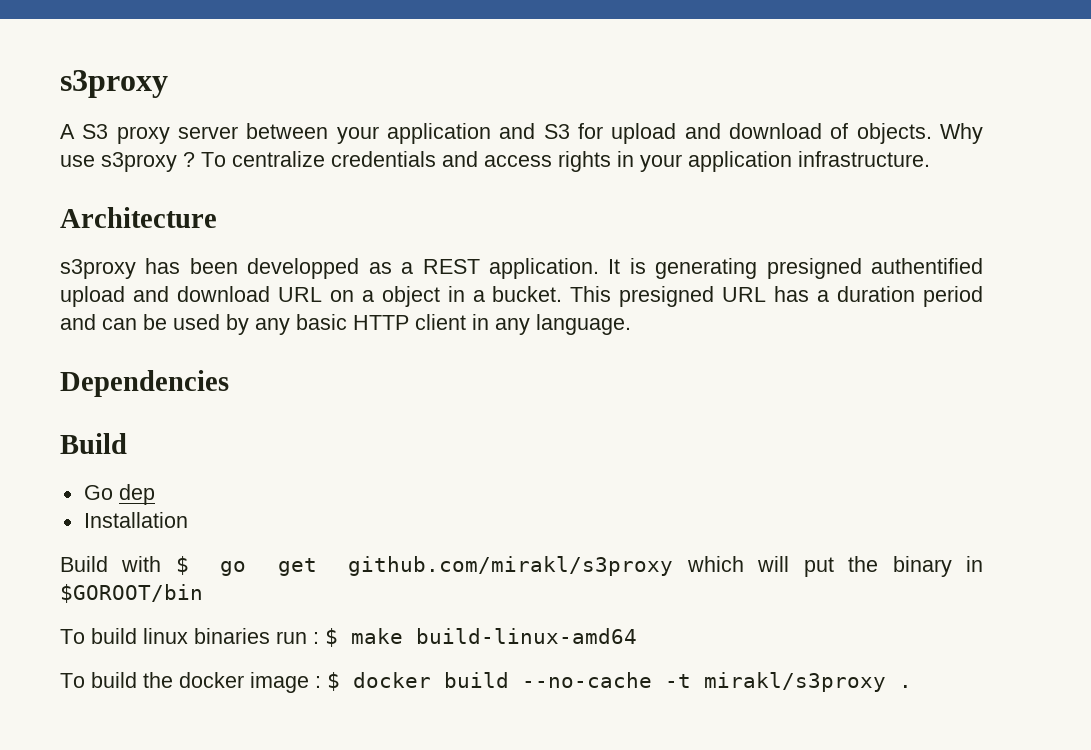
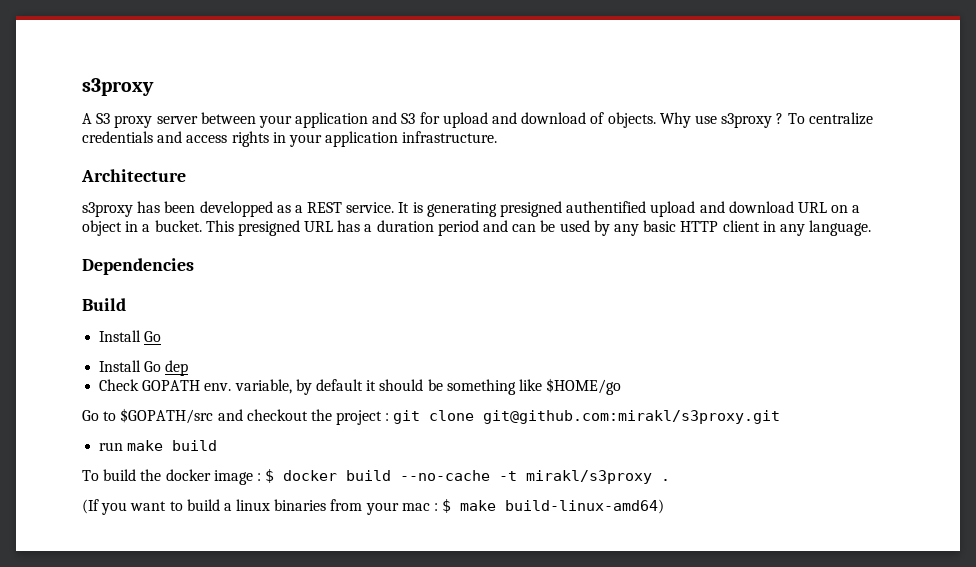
- s3proxy has been developped as a REST application.
+ s3proxy has been developped as a REST service.
  Dependencies
  Build
- Go dep
+ Install Go
+ Install Go dep
- Installation
- Build with $ go get github.com/mirakl/s3proxy which will put the binary in $GOROOT/bin
- To build linux binaries run : $ make build-linux-amd64
+ Check GOPATH env. variable, by default it should be something like $HOME/go
+ Go to $GOPATH/src and checkout the project : git clone git@github.com:mirakl/s3proxy.git
+ run make build
+ (If you want to build a linux binaries from your mac : $ make build-linux-amd64)

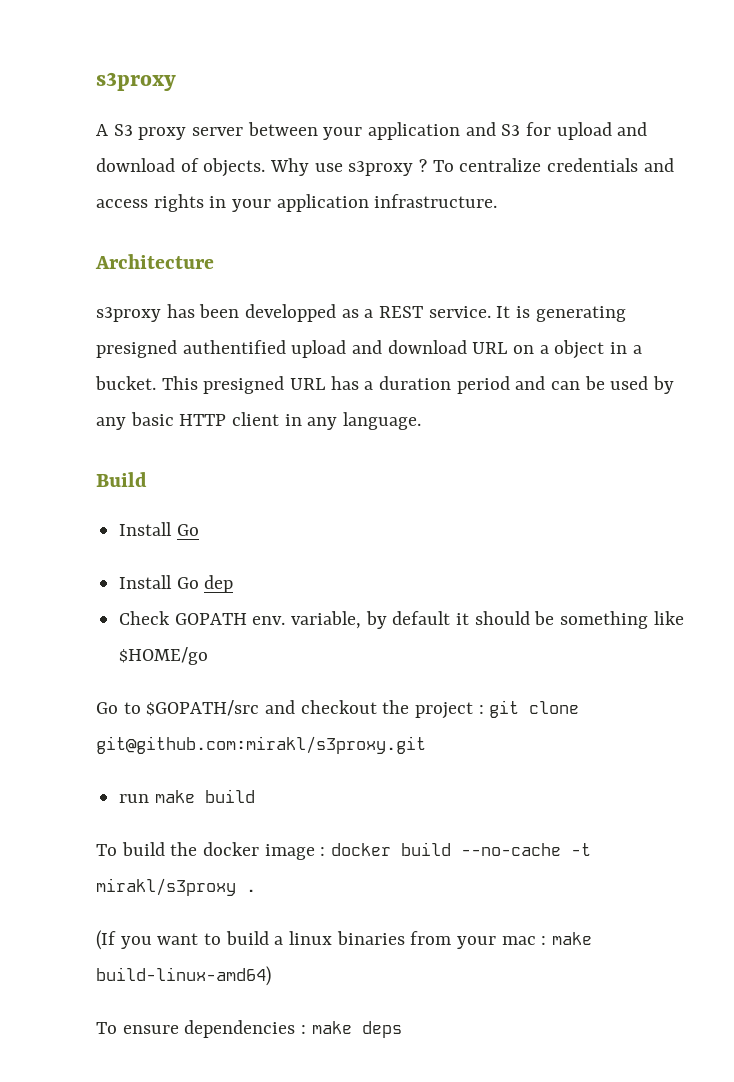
- Dependencies
- To build the docker image : $ docker build --no-cache -t mirakl/s3proxy .
+ To build the docker image : docker build --no-cache -t mirakl/s3proxy .
- (If you want to build a linux binaries from your mac : $ make build-linux-amd64)
+ (If you want to build a linux binaries from your mac : make build-linux-amd64)
+ To ensure dependencies : make deps

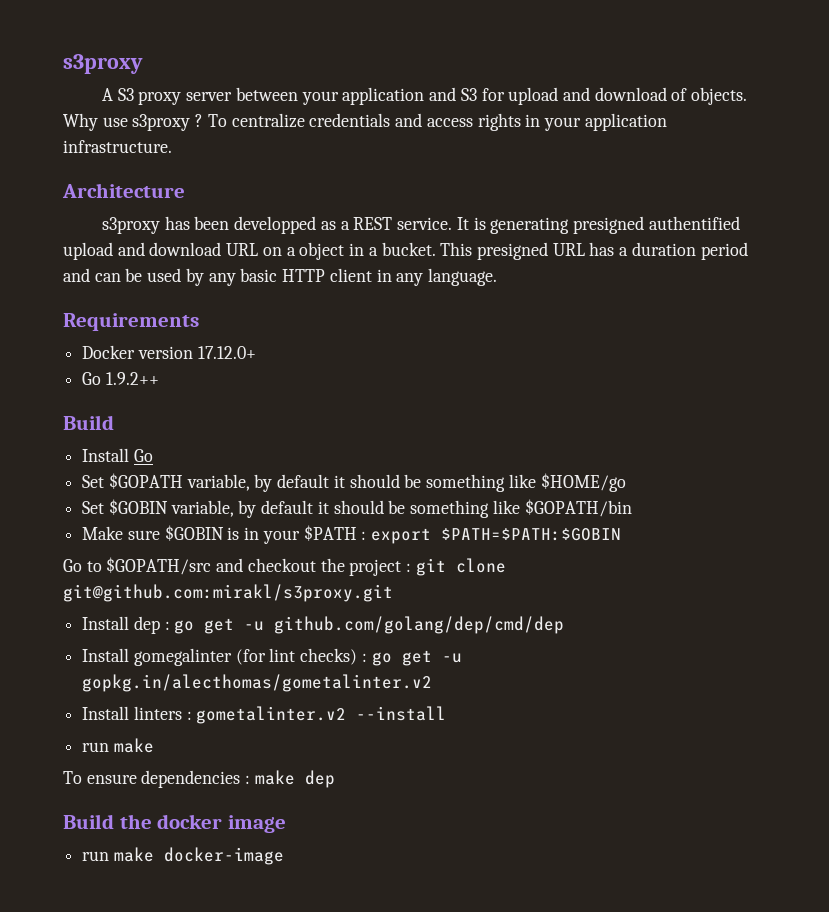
+ Requirements
+ Docker version 17.12.0+
+ Go 1.9.2++
  Build
  Install Go
- Install Go dep
- Check GOPATH env. variable, by default it should be something like $HOME/go
+ Set $GOPATH variable, by default it should be something like $HOME/go
+ Set $GOBIN variable, by default it should be something like $GOPATH/bin
+ Make sure $GOBIN is in your $PATH : export $PATH=$PATH:$GOBIN
- run make build
- To build the docker image : docker build --no-cache -t mirakl/s3proxy .
- (If you want to build a linux binaries from your mac : make build-linux-amd64)
+ Install dep : go get -u github.com/golang/dep/cmd/dep
+ Install gomegalinter (for lint checks) : go get -u gopkg.in/alecthomas/gometalinter.v2
+ Install linters : gometalinter.v2 --install
+ run make
- To ensure dependencies : make deps
+ To ensure dependencies : make dep
+ Build the docker image
+ run make docker-image

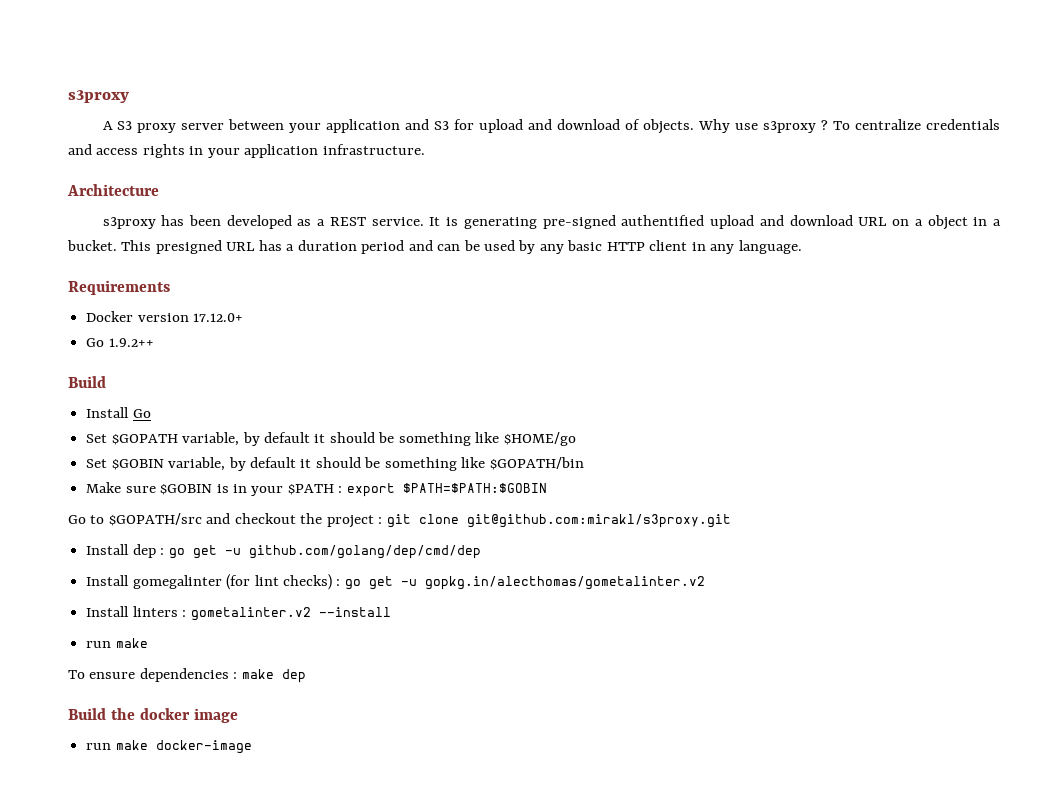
- s3proxy has been developped as a REST service.
+ s3proxy has been developed as a REST service.
- It is generating presigned authentified upload and download URL on a object in a bucket.
+ It is generating pre-signed authentified upload and download URL on a object in a bucket.

